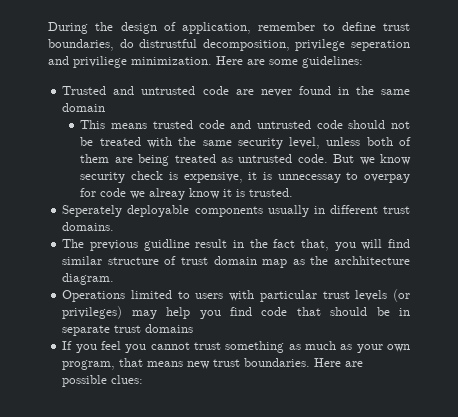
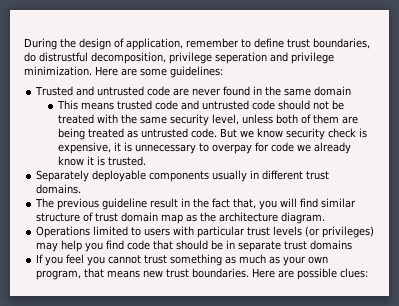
- During the design of application, remember to define trust boundaries, do distrustful decomposition, privilege seperation and priviliege minimization.
+ During the design of application, remember to define trust boundaries, do distrustful decomposition, privilege seperation and privilege minimization.
- But we know security check is expensive, it is unnecessay to overpay for code we alreay know it is trusted.
+ But we know security check is expensive, it is unnecessary to overpay for code we already know it is trusted.
- Seperately deployable components usually in different trust domains.
+ Separately deployable components usually in different trust domains.
- The previous guidline result in the fact that, you will find similar structure of trust domain map as the archhitecture diagram.
+ The previous guideline result in the fact that, you will find similar structure of trust domain map as the architecture diagram.

